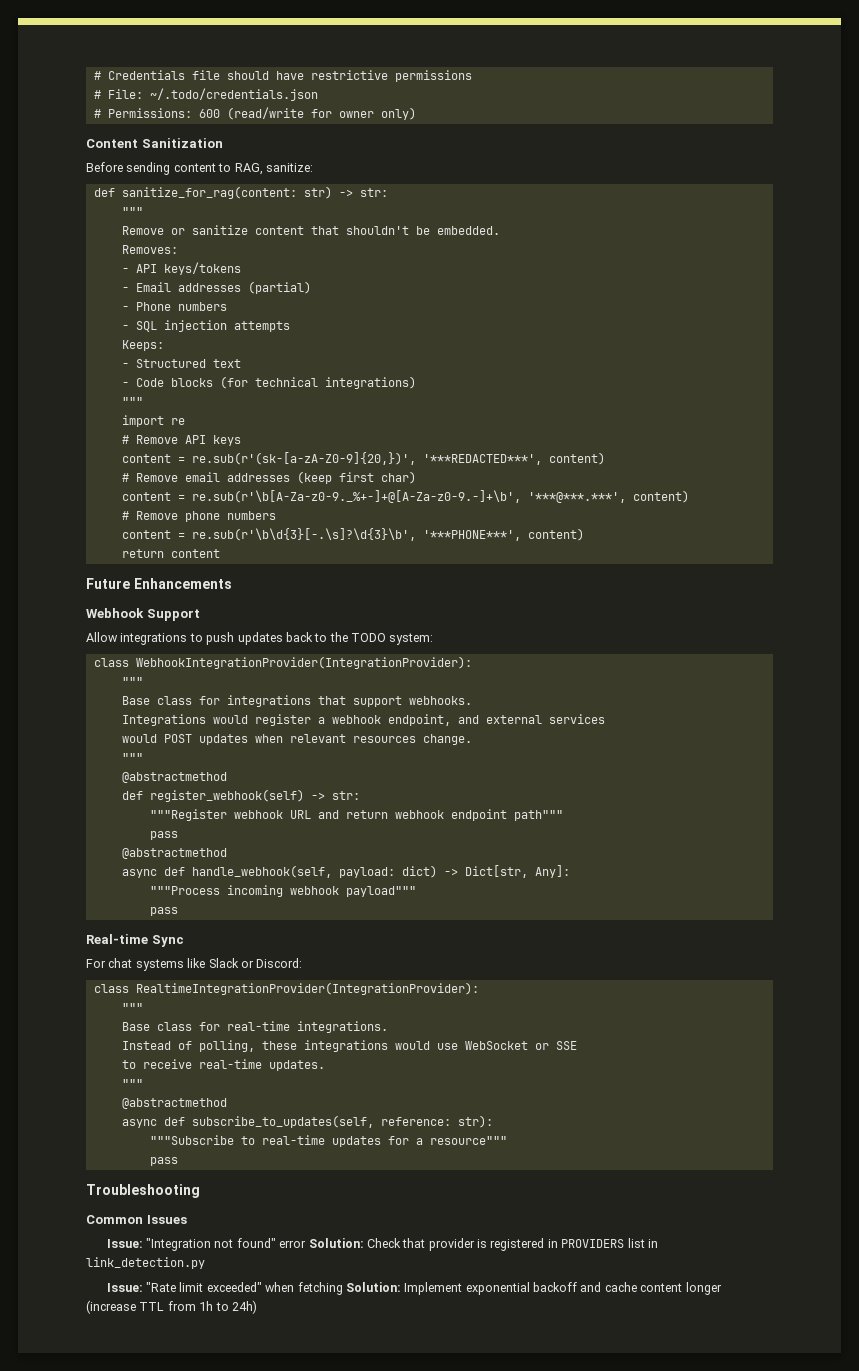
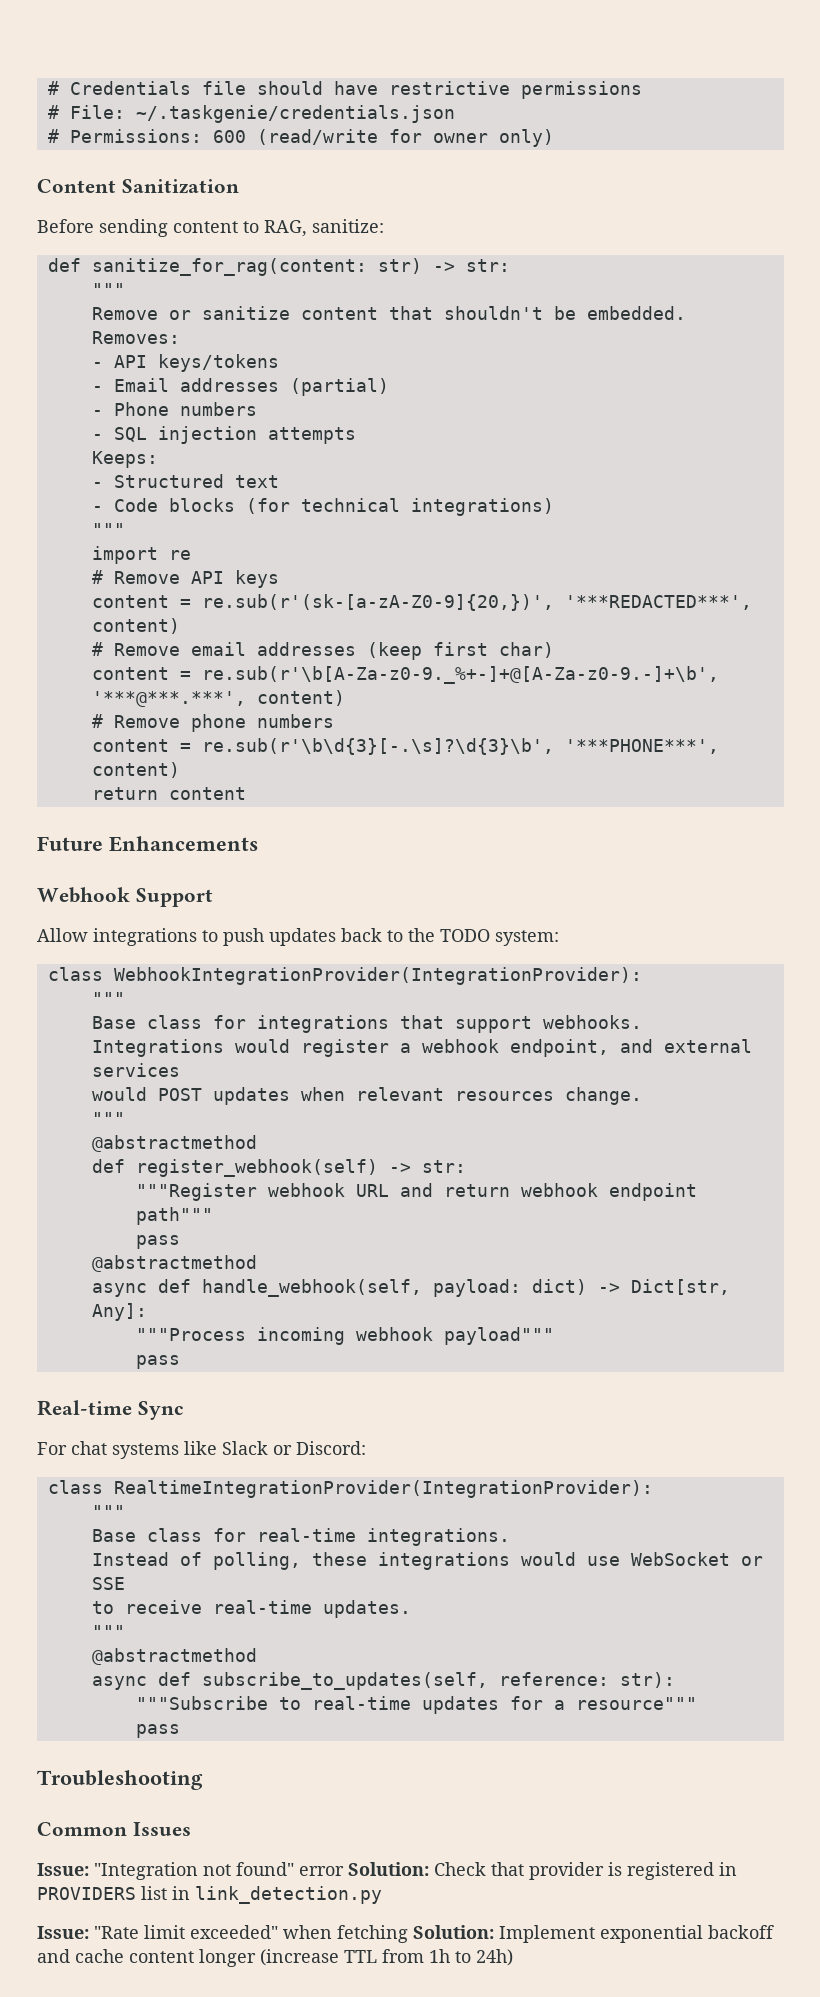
- # File: ~/.todo/credentials.json
+ # File: ~/.taskgenie/credentials.json

